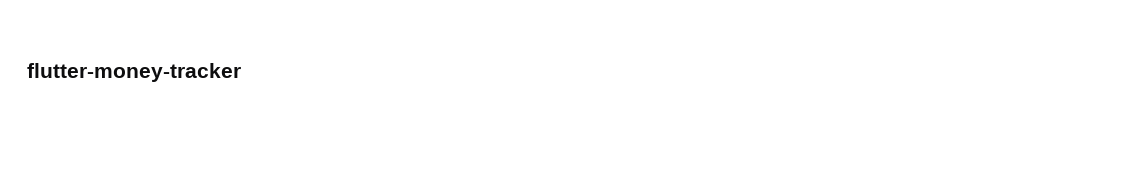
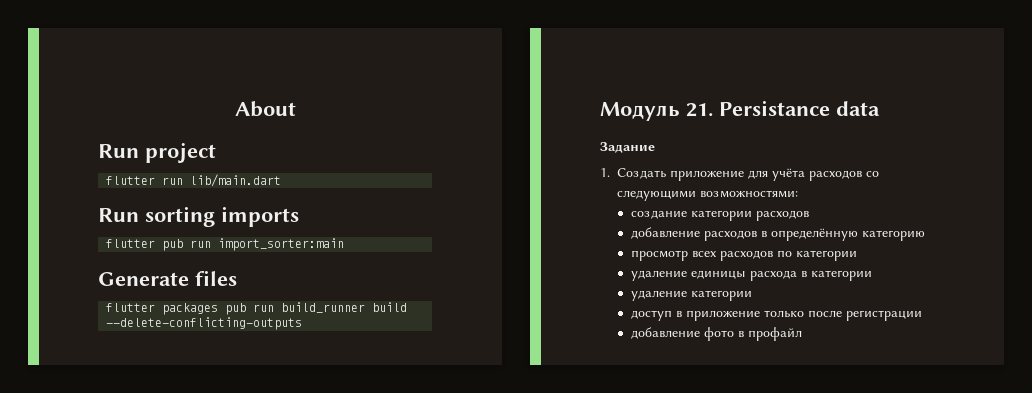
- flutter-money-tracker
+ About
+ Run project
+ flutter run lib/main.dart
+ Run sorting imports
+ flutter pub run import_sorter:main
+ Generate files
+ flutter packages pub run build_runner build --delete-conflicting-outputs
+ Модуль 21. Persistance data
+ Задание
+ 1. Создать приложение для учёта расходов со следующими возможностями:
+ создание категории расходов
+ добавление расходов в определённую категорию
+ просмотр всех расходов по категории
+ удаление единицы расхода в категории
+ удаление категории
+ доступ в приложение только после регистрации
+ добавление фото в профайл

